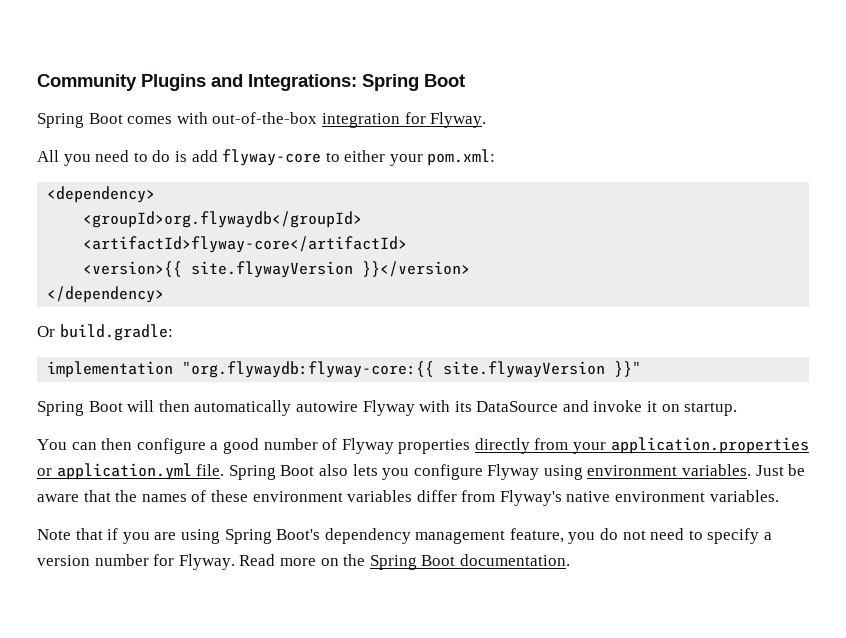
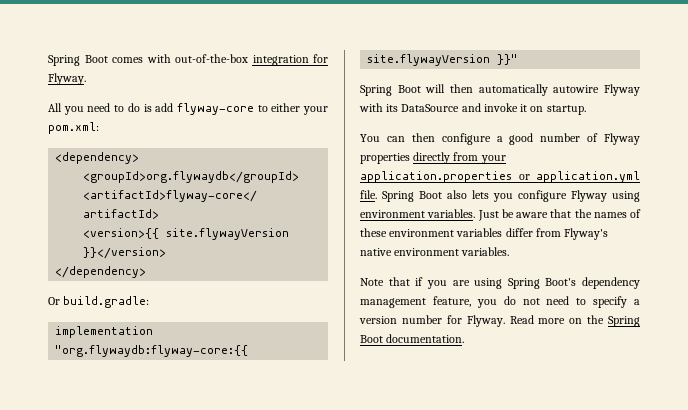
- Community Plugins and Integrations: Spring Boot

